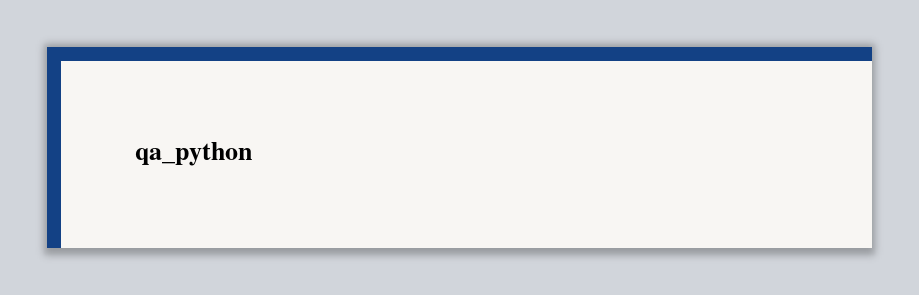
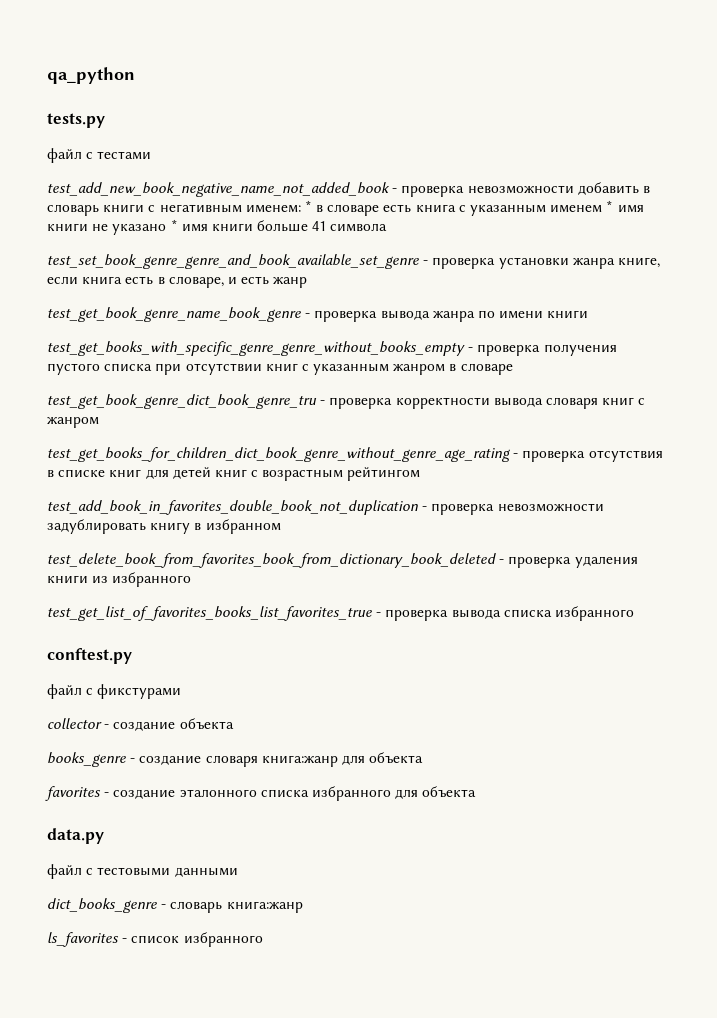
+ tests.py
+ файл с тестами
+ test_add_new_book_negative_name_not_added_book - проверка невозможности добавить в словарь книги с негативным именем: * в словаре есть книга с указанным именем * имя книги не указано * имя книги больше 41 символа
+ test_set_book_genre_genre_and_book_available_set_genre - проверка установки жанра книге, если книга есть в словаре, и есть жанр
+ test_get_book_genre_name_book_genre - проверка вывода жанра по имени книги
+ test_get_books_with_specific_genre_genre_without_books_empty - проверка получения пустого списка при отсутствии книг с указанным жанром в словаре
+ test_get_book_genre_dict_book_genre_tru - проверка корректности вывода словаря книг с жанром
+ test_get_books_for_children_dict_book_genre_without_genre_age_rating - проверка отсутствия в списке книг для детей книг с возрастным рейтингом
+ test_add_book_in_favorites_double_book_not_duplication - проверка невозможности задублировать книгу в избранном
+ test_delete_book_from_favorites_book_from_dictionary_book_deleted - проверка удаления книги из избранного
+ test_get_list_of_favorites_books_list_favorites_true - проверка вывода списка избранного
+ conftest.py
+ файл с фикстурами
+ collector - создание объекта
+ books_genre - создание словаря книга:жанр для объекта
+ favorites - создание эталонного списка избранного для объекта
+ data.py
+ файл с тестовыми данными
+ dict_books_genre - словарь книга:жанр
+ ls_favorites - список избранного

